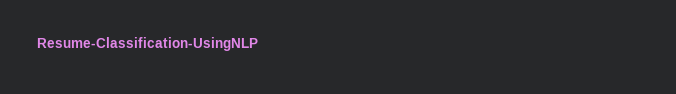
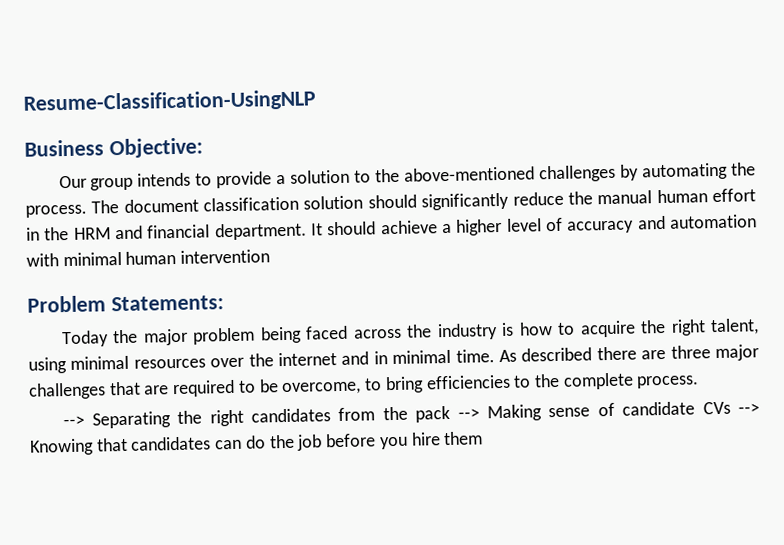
+ Business Objective:
+ Our group intends to provide a solution to the above-mentioned challenges by automating the process. The document classification solution should significantly reduce the manual human effort in the HRM and financial department. It should achieve a higher level of accuracy and automation with minimal human intervention
+ Problem Statements:
+ Today the major problem being faced across the industry is how to acquire the right talent, using minimal resources over the internet and in minimal time. As described there are three major challenges that are required to be overcome, to bring efficiencies to the complete process.
+ --> Separating the right candidates from the pack --> Making sense of candidate CVs --> Knowing that candidates can do the job before you hire them

